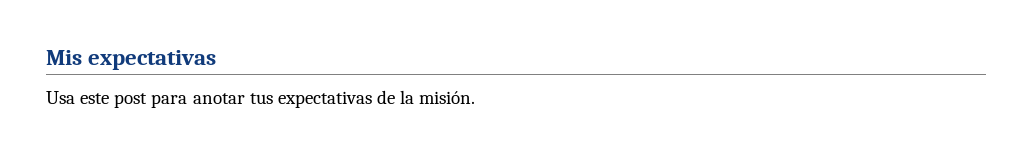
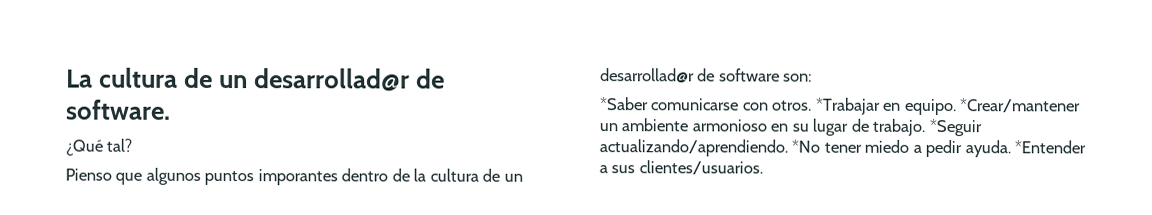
- Mis expectativas
- Usa este post para anotar tus expectativas de la misión.
+ La cultura de un desarrollad@r de software.
+ ¿Qué tal?
+ Pienso que algunos puntos imporantes dentro de la cultura de un desarrollad@r de software son:
+ *Saber comunicarse con otros. *Trabajar en equipo. *Crear/mantener un ambiente armonioso en su lugar de trabajo. *Seguir actualizando/aprendiendo. *No tener miedo a pedir ayuda. *Entender a sus clientes/usuarios.

